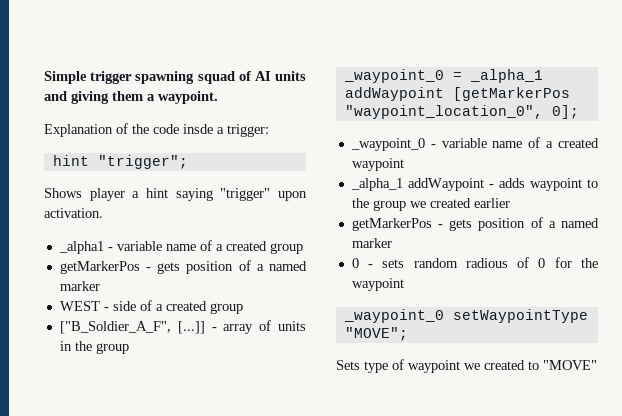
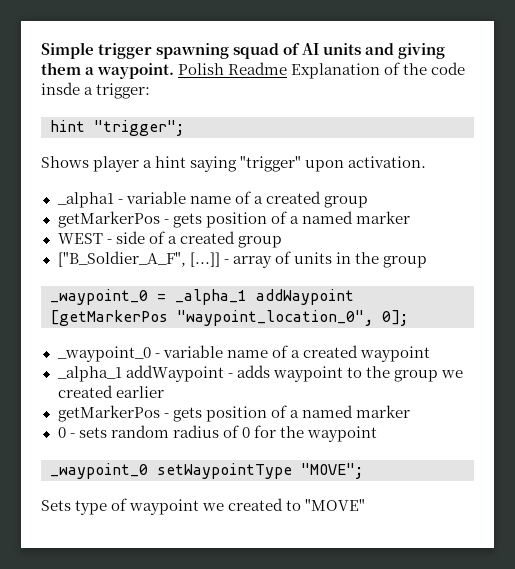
- Simple trigger spawning squad of AI units and giving them a waypoint.
- Explanation of the code insde a trigger:
+ Simple trigger spawning squad of AI units and giving them a waypoint. Polish Readme Explanation of the code insde a trigger:
- 0 - sets random radious of 0 for the waypoint
+ 0 - sets random radius of 0 for the waypoint

